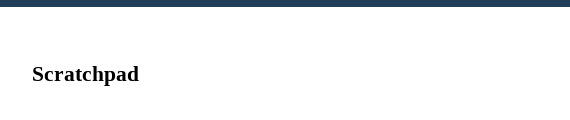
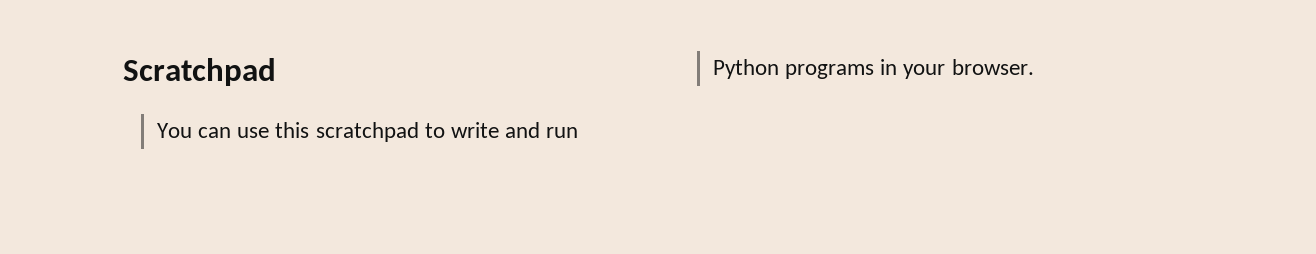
+ You can use this scratchpad to write and run Python programs in your browser.

